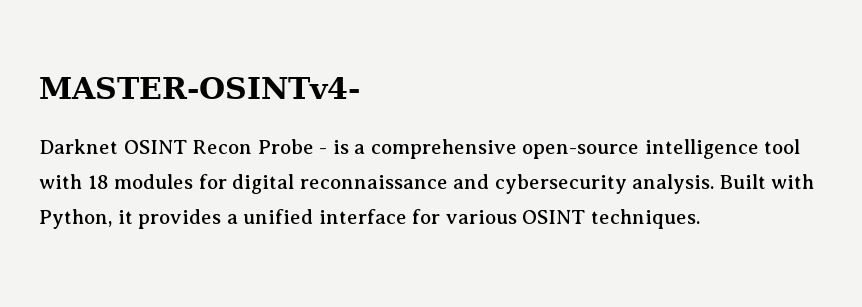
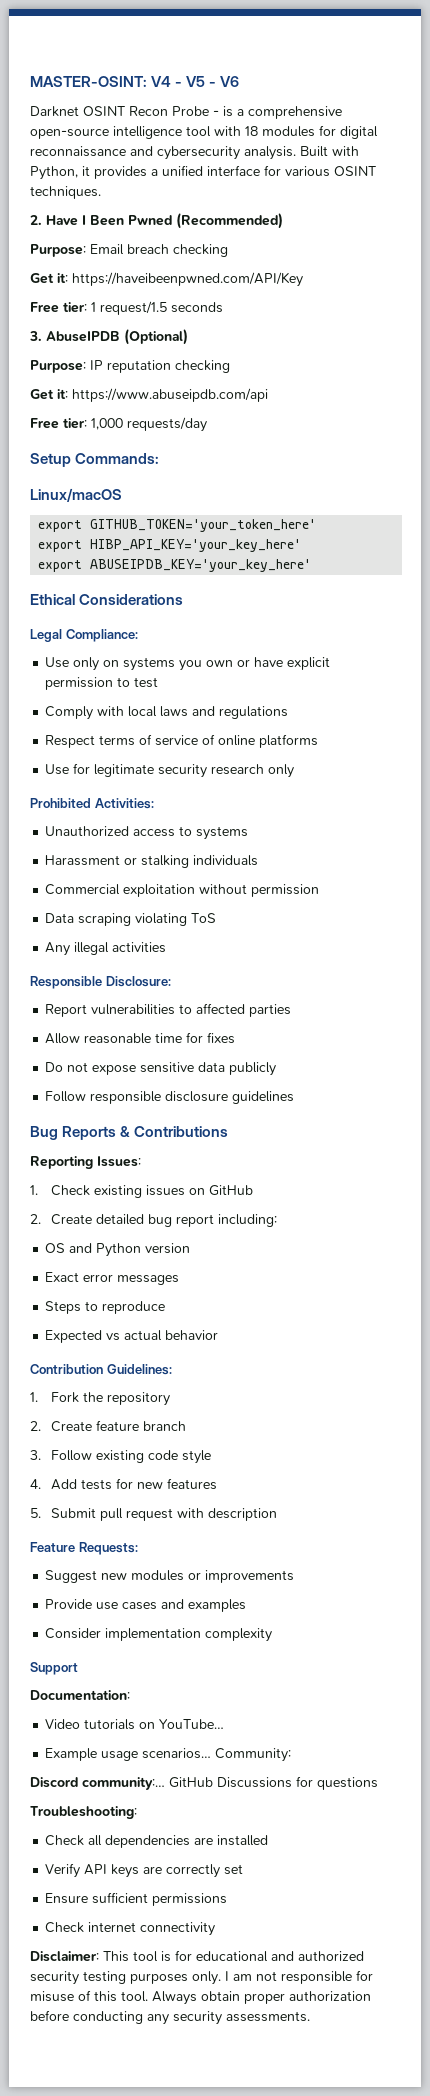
- MASTER-OSINTv4-
+ MASTER-OSINT: V4 - V5 - V6
+ 2. Have I Been Pwned (Recommended)
+ Purpose: Email breach checking
+ Get it: https://haveibeenpwned.com/API/Key
+ Free tier: 1 request/1.5 seconds
+ 3. AbuseIPDB (Optional)
+ Purpose: IP reputation checking
+ Get it: https://www.abuseipdb.com/api
+ Free tier: 1,000 requests/day
+ Setup Commands:
+ Linux/macOS
+ export GITHUB_TOKEN='your_token_here'
+ export HIBP_API_KEY='your_key_here'
+ export ABUSEIPDB_KEY='your_key_here'
+ Ethical Considerations
+ Legal Compliance:
+ Use only on systems you own or have explicit permission to test
+ Comply with local laws and regulations
+ Respect terms of service of online platforms
+ Use for legitimate security research only
+ Prohibited Activities:
+ Unauthorized access to systems
+ Harassment or stalking individuals
+ Commercial exploitation without permission
+ Data scraping violating ToS
+ Any illegal activities
+ Responsible Disclosure:
+ Report vulnerabilities to affected parties
+ Allow reasonable time for fixes
+ Do not expose sensitive data publicly
+ Follow responsible disclosure guidelines
+ Bug Reports & Contributions
+ Reporting Issues:
+ 1. Check existing issues on GitHub
+ 2. Create detailed bug report including:
+ OS and Python version
+ Exact error messages
+ Steps to reproduce
+ Expected vs actual behavior
+ Contribution Guidelines:
+ 1. Fork the repository
+ 2. Create feature branch
+ 3. Follow existing code style
+ 4. Add tests for new features
+ 5. Submit pull request with description
+ Feature Requests:
+ Suggest new modules or improvements
+ Provide use cases and examples
+ Consider implementation complexity
+ Support
+ Documentation:
+ Video tutorials on YouTube…
+ Example usage scenarios… Community:
+ Discord community:… GitHub Discussions for questions
+ Troubleshooting:
+ Check all dependencies are installed
+ Verify API keys are correctly set
+ Ensure sufficient permissions
+ Check internet connectivity
+ Disclaimer: This tool is for educational and authorized security testing purposes only. I am not responsible for misuse of this tool. Always obtain proper authorization before conducting any security assessments.

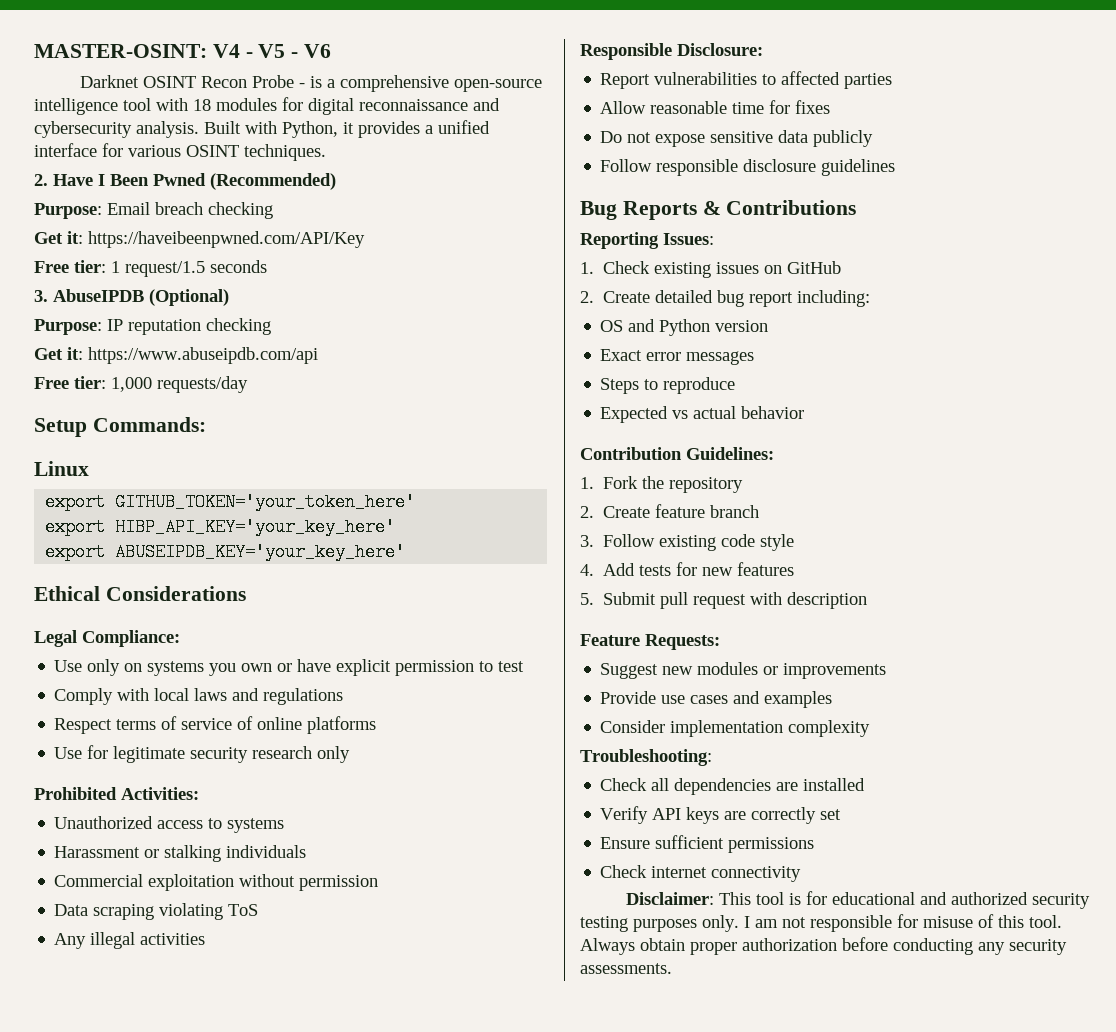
- Linux/macOS
+ Linux
- Support
- Documentation:
- Video tutorials on YouTube…
- Example usage scenarios… Community:
- Discord community:… GitHub Discussions for questions

